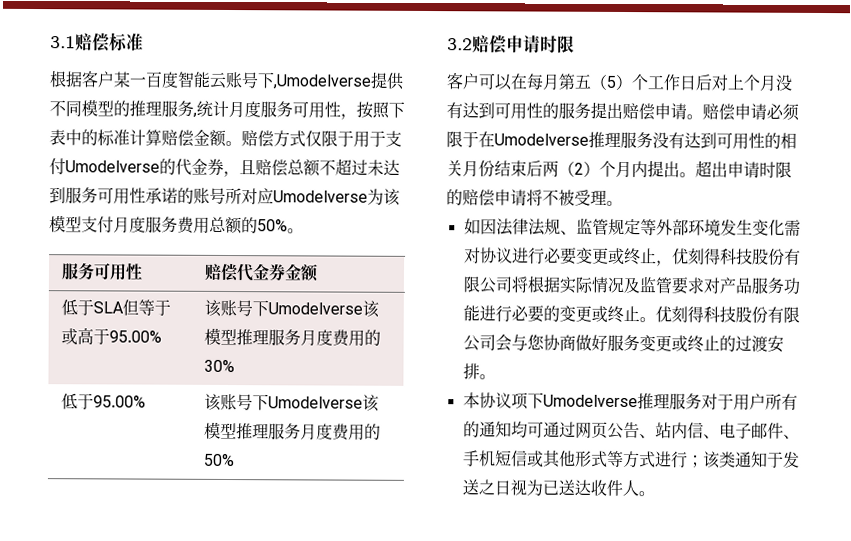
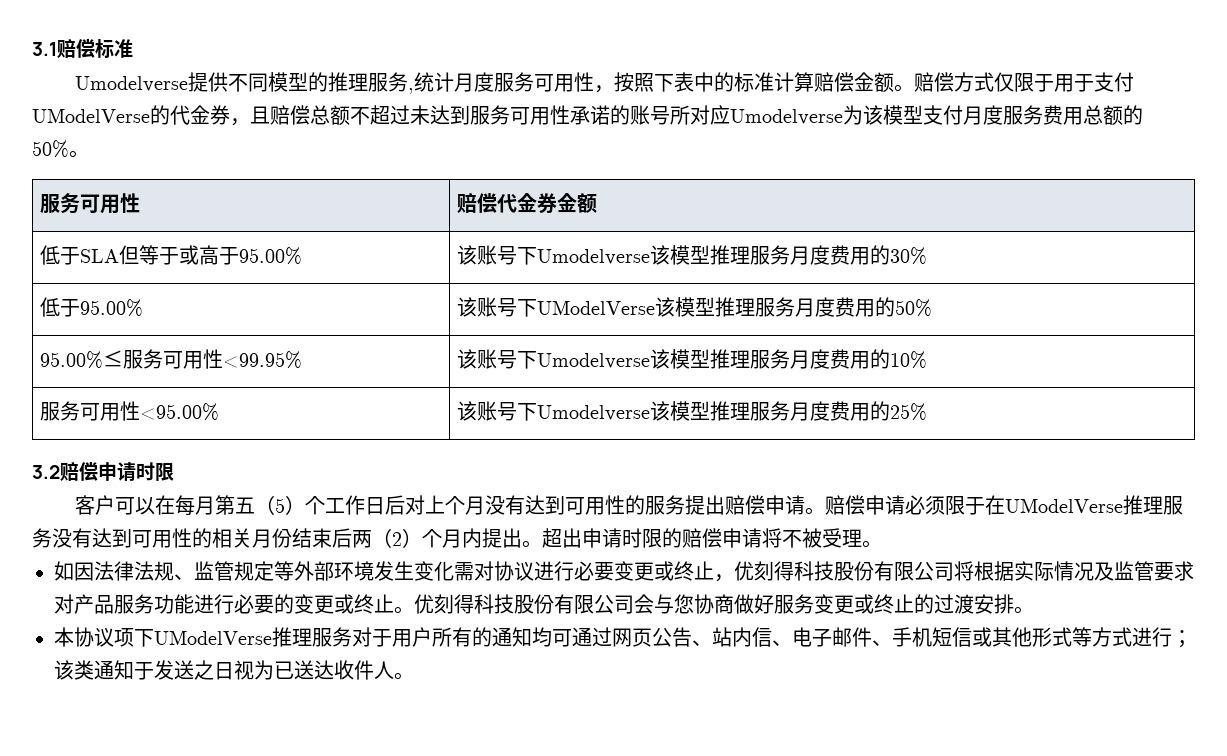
- 根据客户某一百度智能云账号下,Umodelverse提供不同模型的推理服务,统计月度服务可用性，按照下表中的标准计算赔偿金额。
+ Umodelverse提供不同模型的推理服务,统计月度服务可用性，按照下表中的标准计算赔偿金额。
- 赔偿方式仅限于用于支付Umodelverse的代金券，且赔偿总额不超过未达到服务可用性承诺的账号所对应Umodelverse为该模型支付月度服务费用总额的50%。
+ 赔偿方式仅限于用于支付UModelVerse的代金券，且赔偿总额不超过未达到服务可用性承诺的账号所对应Umodelverse为该模型支付月度服务费用总额的50%。
- 低于95.00% | 该账号下Umodelverse该模型推理服务月度费用的50%
+ 低于95.00% | 该账号下UModelVerse该模型推理服务月度费用的50%
+ 95.00%≤服务可用性<99.95% | 该账号下Umodelverse该模型推理服务月度费用的10%
+ 服务可用性<95.00% | 该账号下Umodelverse该模型推理服务月度费用的25%
- 赔偿申请必须限于在Umodelverse推理服务没有达到可用性的相关月份结束后两（2）个月内提出。
+ 赔偿申请必须限于在UModelVerse推理服务没有达到可用性的相关月份结束后两（2）个月内提出。
- 本协议项下Umodelverse推理服务对于用户所有的通知均可通过网页公告、站内信、电子邮件、手机短信或其他形式等方式进行；该类通知于发送之日视为已送达收件人。
+ 本协议项下UModelVerse推理服务对于用户所有的通知均可通过网页公告、站内信、电子邮件、手机短信或其他形式等方式进行；该类通知于发送之日视为已送达收件人。

